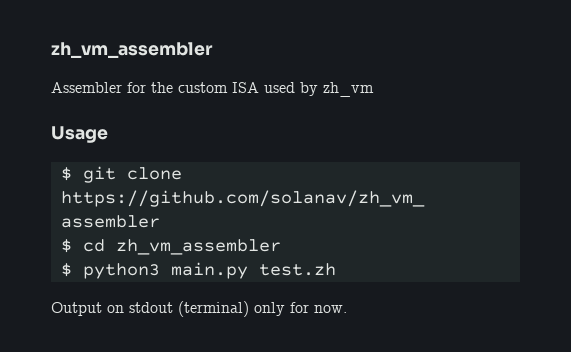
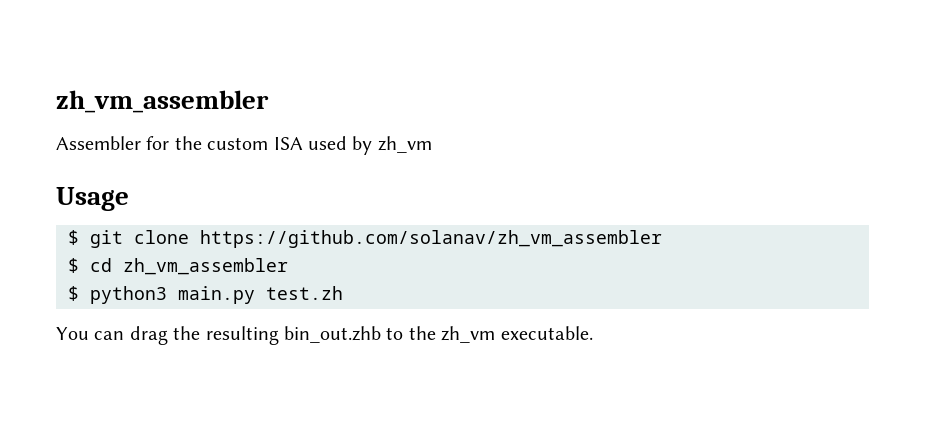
- Output on stdout (terminal) only for now.
+ You can drag the resulting bin_out.zhb to the zh_vm executable.

